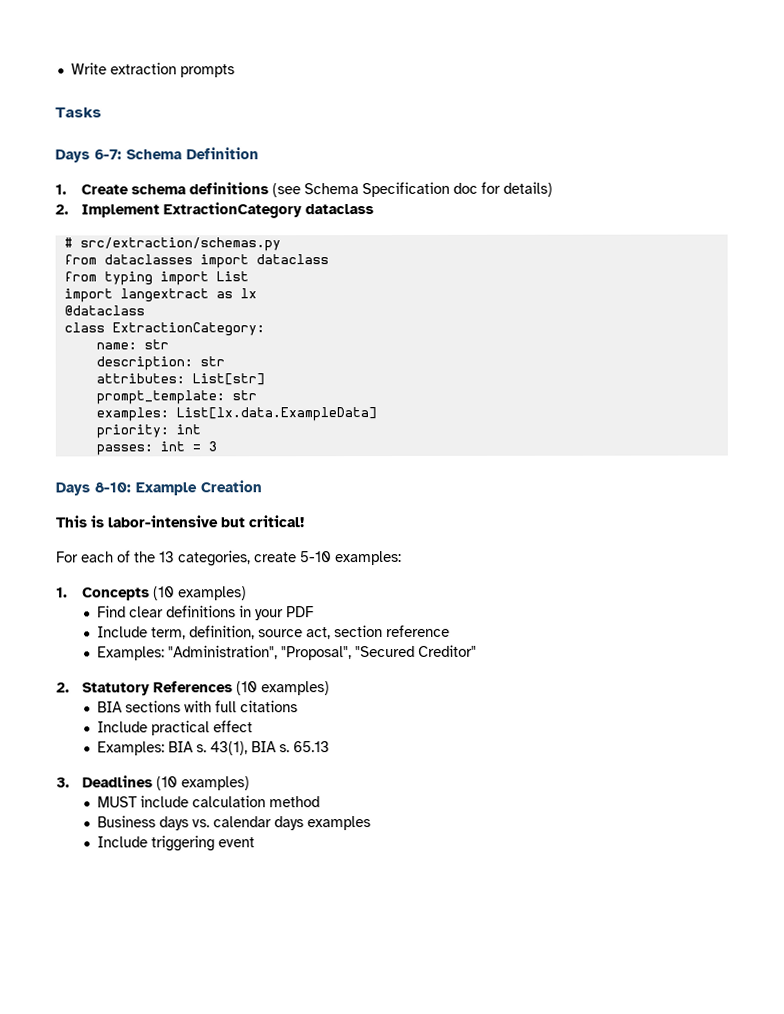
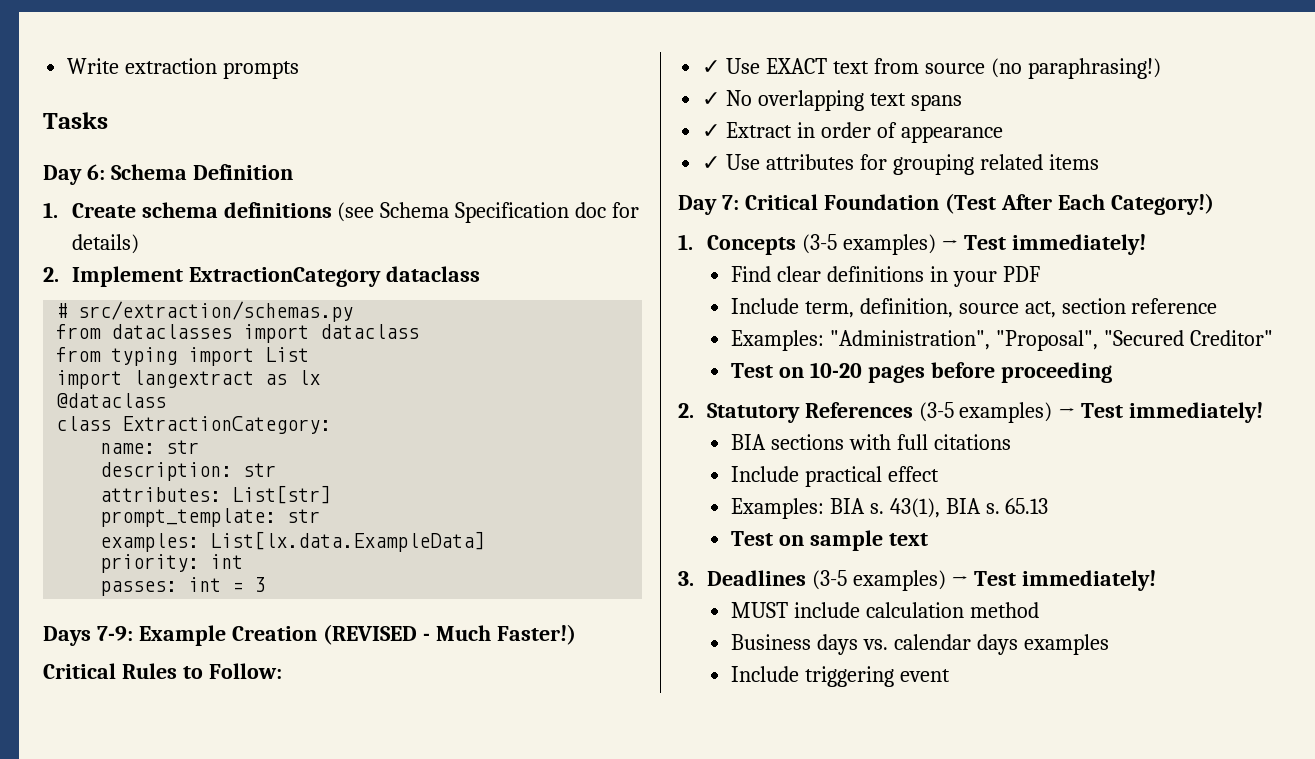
- Days 6-7: Schema Definition
+ Day 6: Schema Definition
- Days 8-10: Example Creation
- This is labor-intensive but critical!
- For each of the 13 categories, create 5-10 examples:
+ Days 7-9: Example Creation (REVISED - Much Faster!)
+ Critical Rules to Follow:
+ ✓ Use EXACT text from source (no paraphrasing!)
+ ✓ No overlapping text spans
+ ✓ Extract in order of appearance
+ ✓ Use attributes for grouping related items
+ Day 7: Critical Foundation (Test After Each Category!)
- 1. Concepts (10 examples)
+ 1. Concepts (3-5 examples) → Test immediately!
+ Test on 10-20 pages before proceeding
- 2. Statutory References (10 examples)
+ 2. Statutory References (3-5 examples) → Test immediately!
+ Test on sample text
- 3. Deadlines (10 examples)
+ 3. Deadlines (3-5 examples) → Test immediately!

